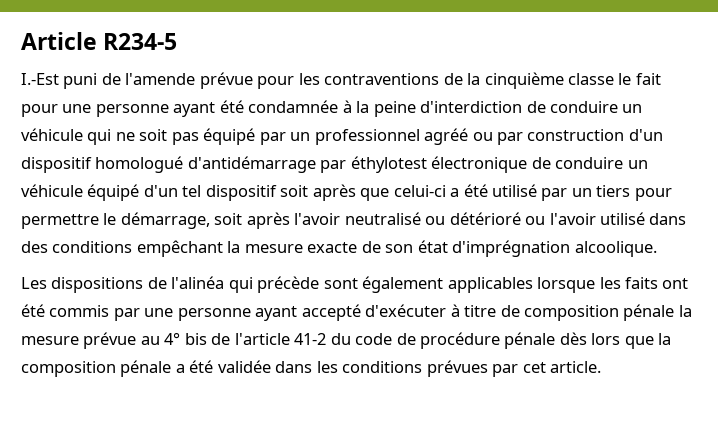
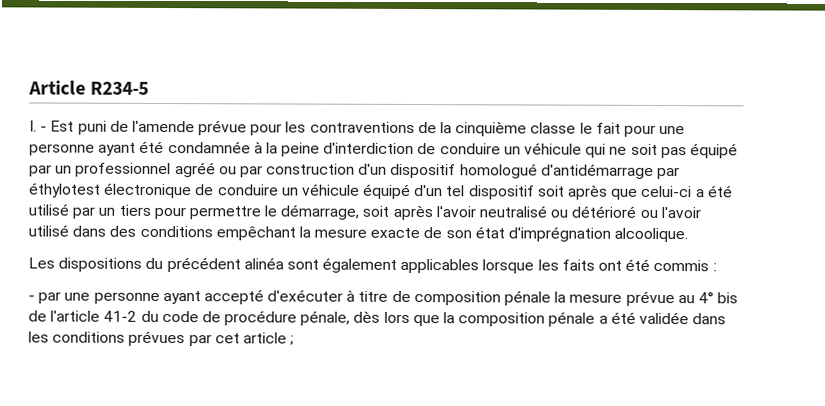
- I.-Est puni de l'amende prévue pour les contraventions de la cinquième classe le fait pour une personne ayant été condamnée à la peine d'interdiction de conduire un véhicule qui ne soit pas équipé par un professionnel agréé ou par construction d'un dispositif homologué d'antidémarrage par éthylotest électronique de conduire un véhicule équipé d'un tel dispositif soit après que celui-ci a été utilisé par un tiers pour permettre le démarrage, soit après l'avoir neutralisé ou détérioré ou l'avoir utilisé dans des conditions empêchant la mesure exacte de son état d'imprégnation alcoolique.
+ I. - Est puni de l'amende prévue pour les contraventions de la cinquième classe le fait pour une personne ayant été condamnée à la peine d'interdiction de conduire un véhicule qui ne soit pas équipé par un professionnel agréé ou par construction d'un dispositif homologué d'antidémarrage par éthylotest électronique de conduire un véhicule équipé d'un tel dispositif soit après que celui-ci a été utilisé par un tiers pour permettre le démarrage, soit après l'avoir neutralisé ou détérioré ou l'avoir utilisé dans des conditions empêchant la mesure exacte de son état d'imprégnation alcoolique.
- Les dispositions de l'alinéa qui précède sont également applicables lorsque les faits ont été commis par une personne ayant accepté d'exécuter à titre de composition pénale la mesure prévue au 4° bis de l'article 41-2 du code de procédure pénale dès lors que la composition pénale a été validée dans les conditions prévues par cet article.
+ Les dispositions du précédent alinéa sont également applicables lorsque les faits ont été commis :
+ - par une personne ayant accepté d'exécuter à titre de composition pénale la mesure prévue au 4° bis de l'article 41-2 du code de procédure pénale, dès lors que la composition pénale a été validée dans les conditions prévues par cet article ;

